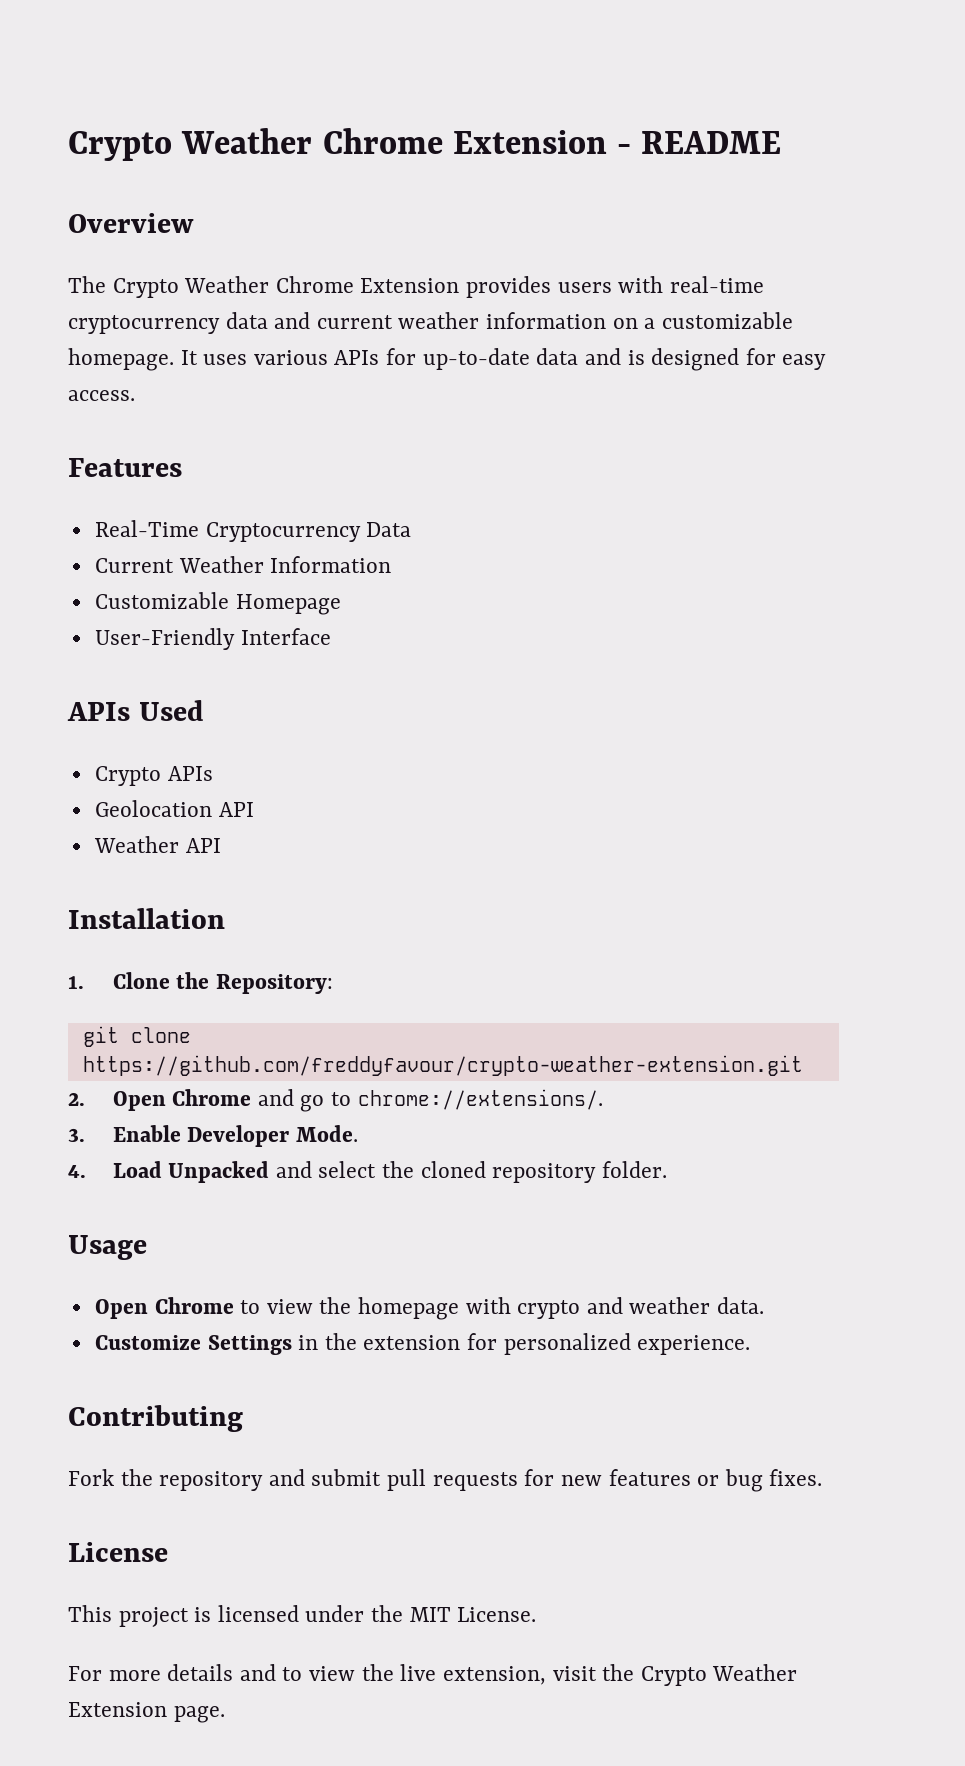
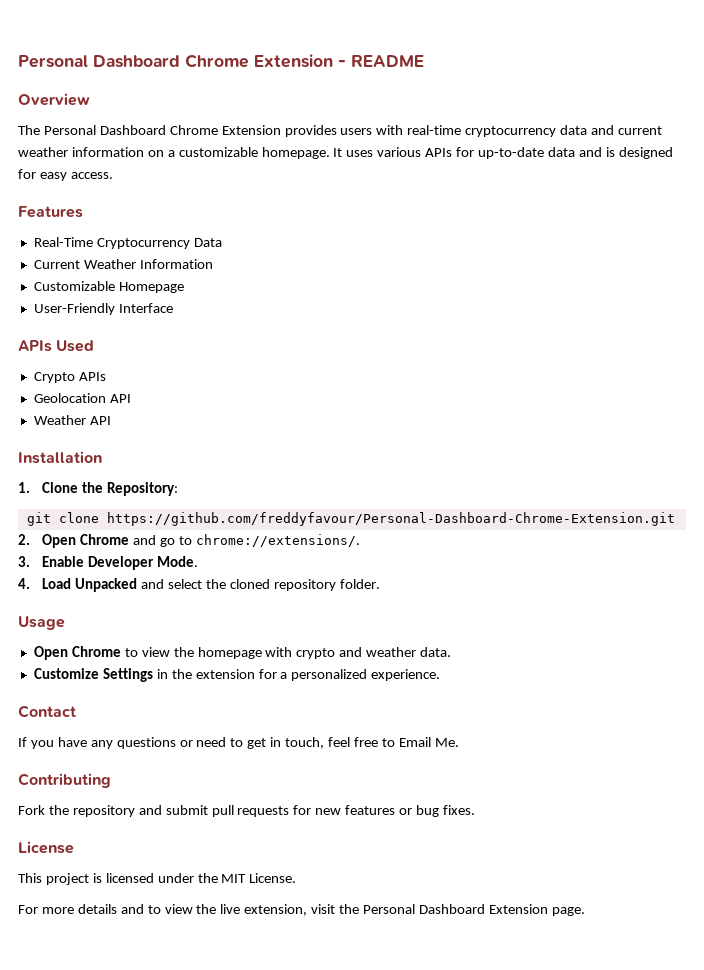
- Crypto Weather Chrome Extension - README
+ Personal Dashboard Chrome Extension - README
- The Crypto Weather Chrome Extension provides users with real-time cryptocurrency data and current weather information on a customizable homepage.
+ The Personal Dashboard Chrome Extension provides users with real-time cryptocurrency data and current weather information on a customizable homepage.
- git clone https://github.com/freddyfavour/crypto-weather-extension.git
+ git clone https://github.com/freddyfavour/Personal-Dashboard-Chrome-Extension.git
- Customize Settings in the extension for personalized experience.
+ Customize Settings in the extension for a personalized experience.
+ Contact
+ If you have any questions or need to get in touch, feel free to Email Me.
- For more details and to view the live extension, visit the Crypto Weather Extension page.
+ For more details and to view the live extension, visit the Personal Dashboard Extension page.

